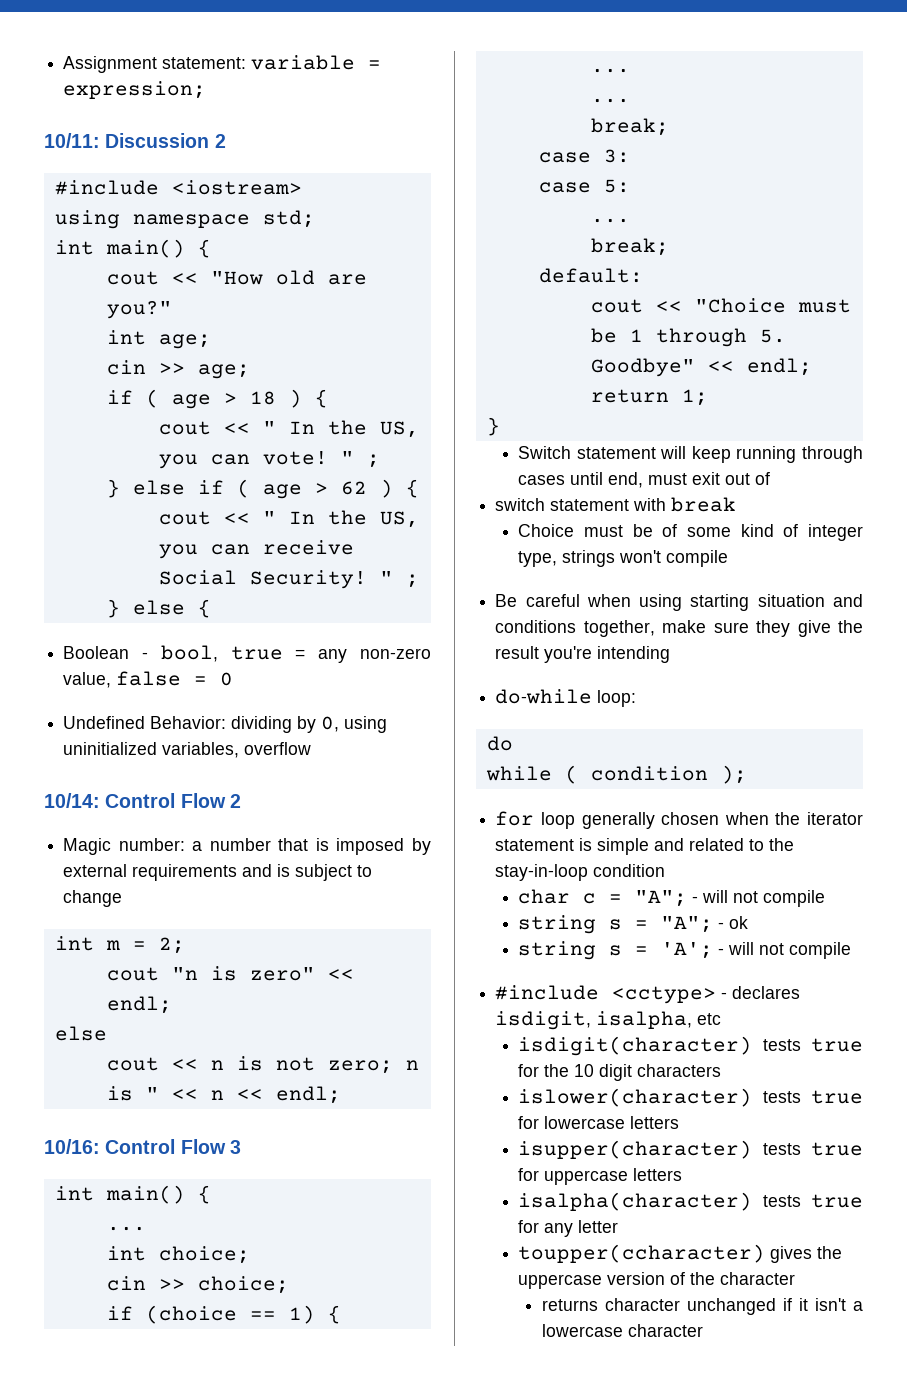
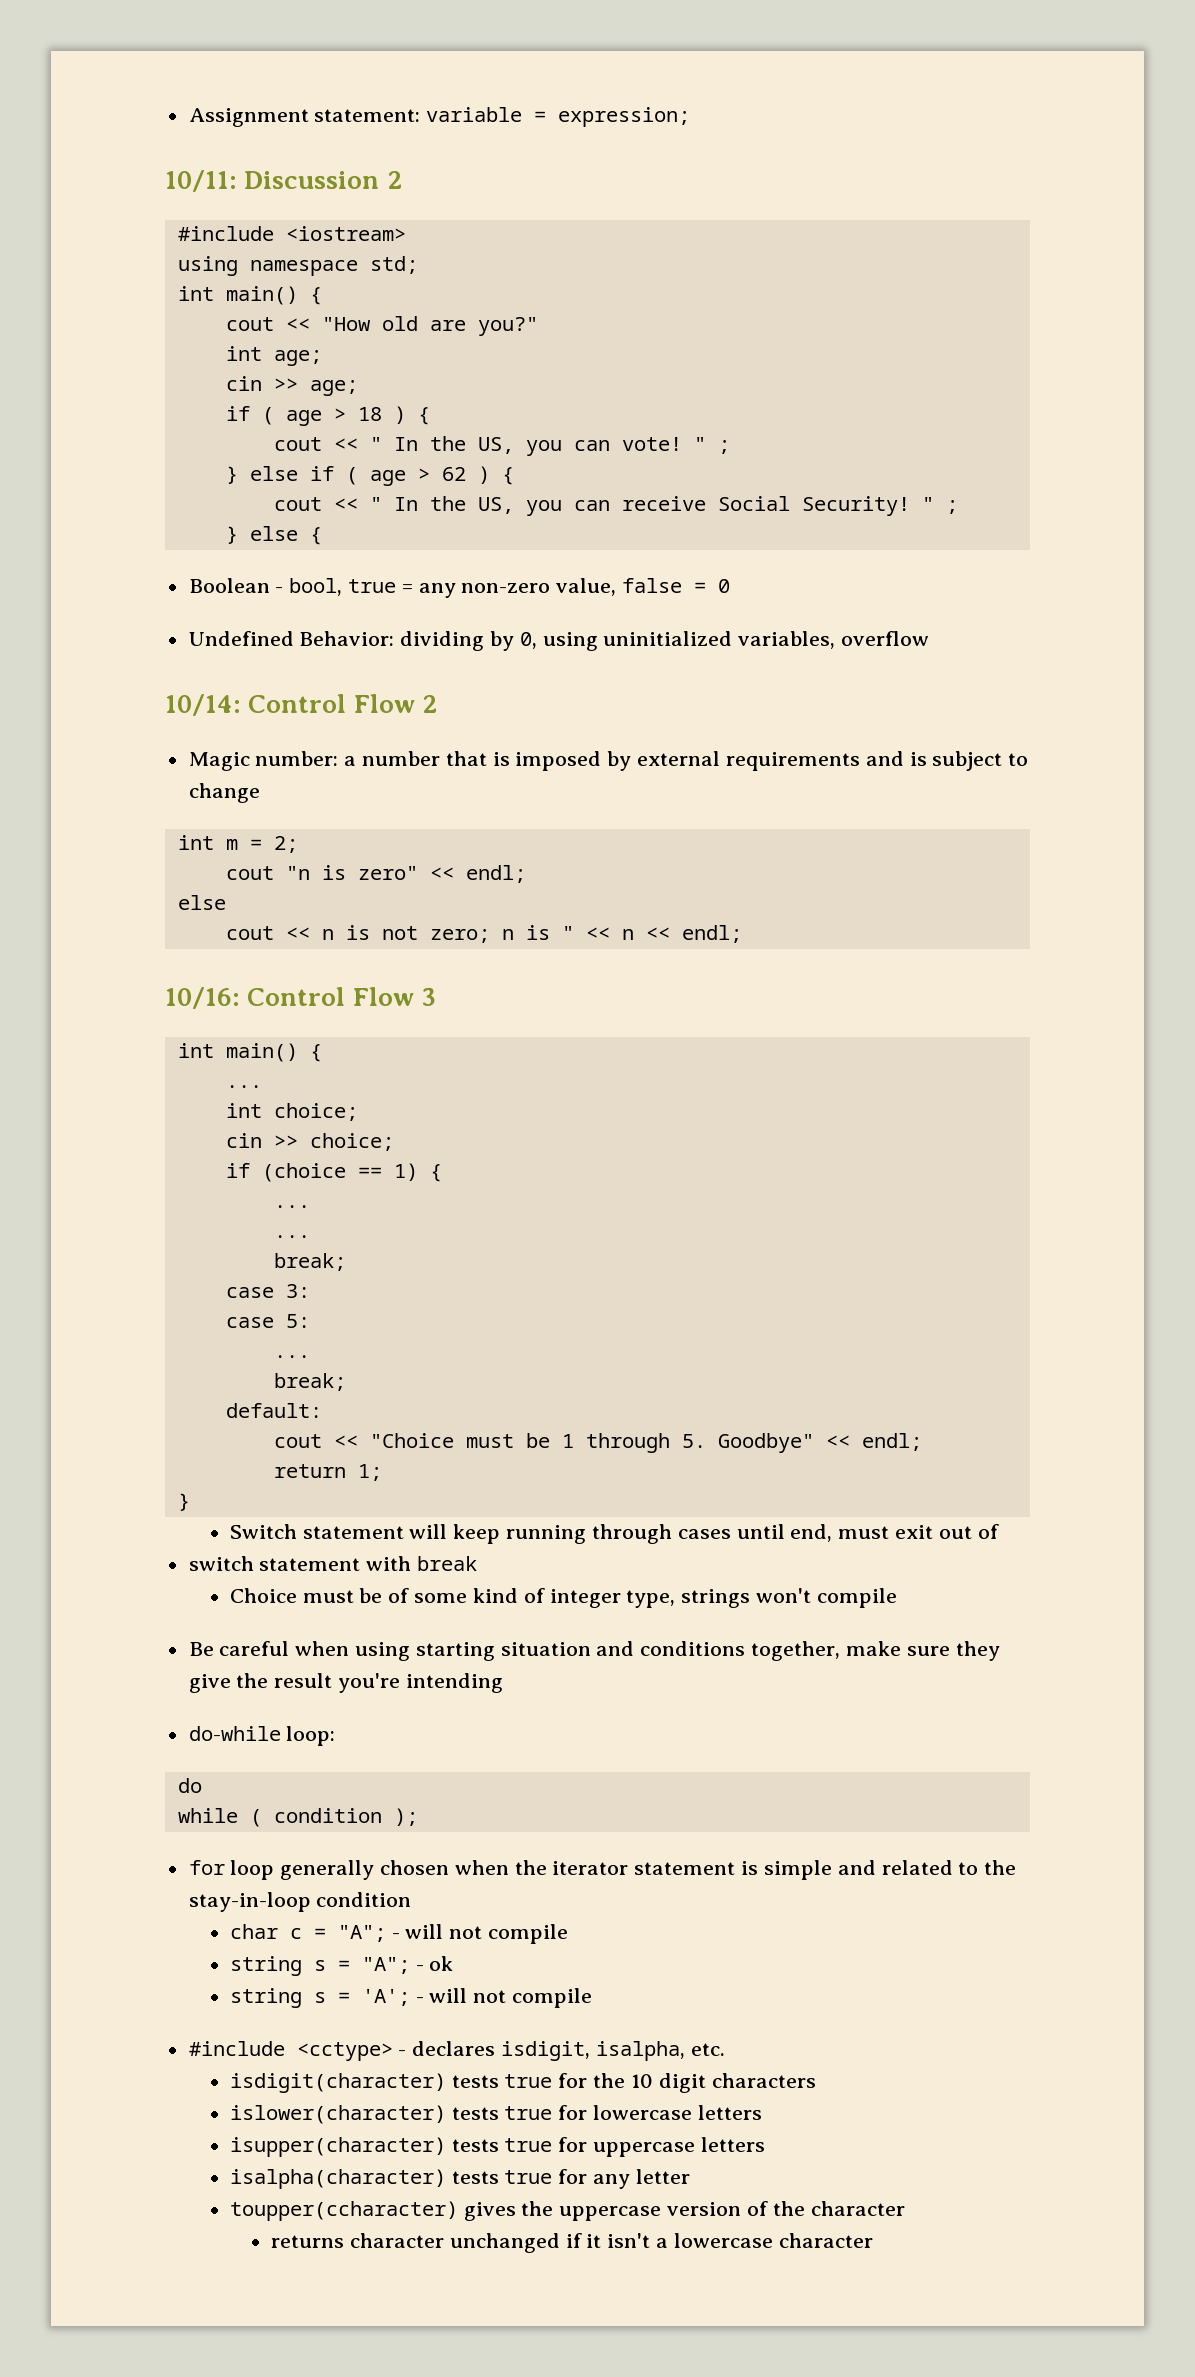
- #include <cctype> - declares isdigit, isalpha, etc
+ #include <cctype> - declares isdigit, isalpha, etc.

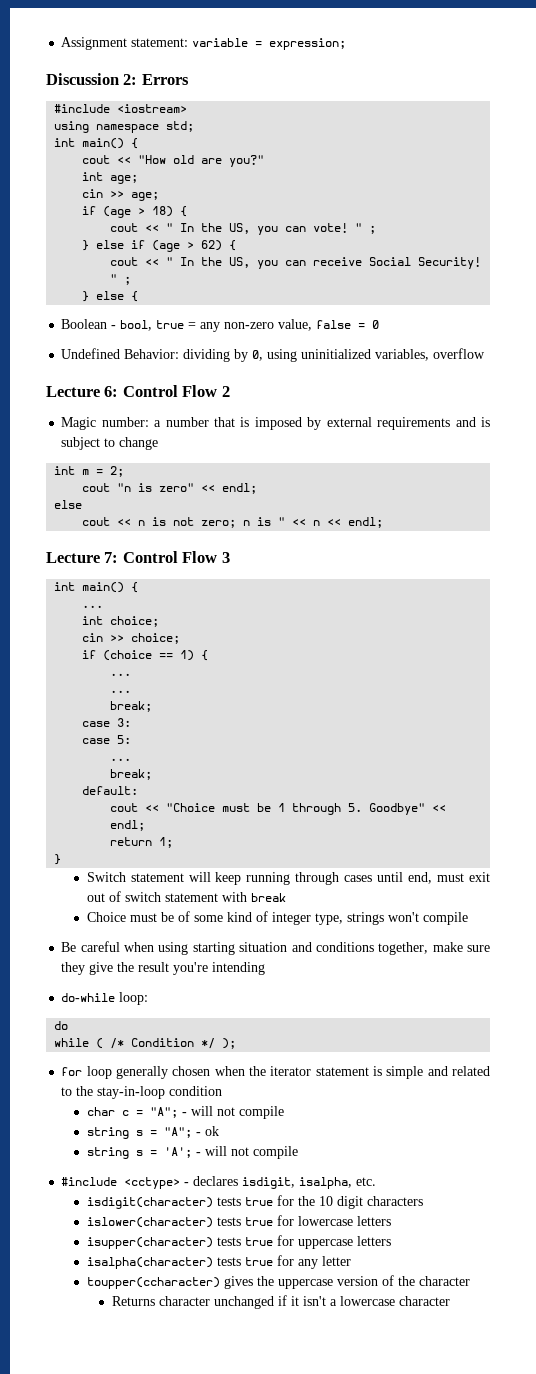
- 10/11: Discussion 2
+ Discussion 2: Errors
- if ( age > 18 ) {
+ if (age > 18) {
- } else if ( age > 62 ) {
+ } else if (age > 62) {
- 10/14: Control Flow 2
+ Lecture 6: Control Flow 2
- 10/16: Control Flow 3
+ Lecture 7: Control Flow 3
- Switch statement will keep running through cases until end, must exit out of
- switch statement with break
+ Switch statement will keep running through cases until end, must exit out of switch statement with break
- while ( condition );
+ while ( /* Condition */ );
- returns character unchanged if it isn't a lowercase character
+ Returns character unchanged if it isn't a lowercase character

